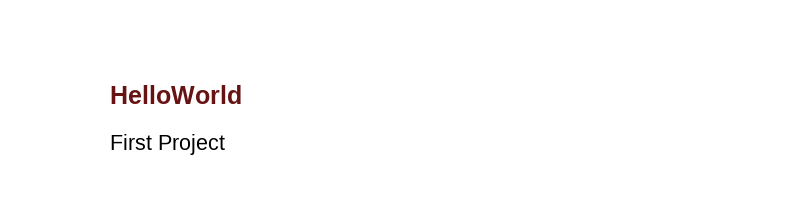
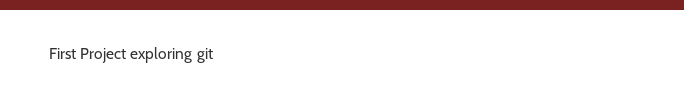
- HelloWorld
- First Project
+ First Project exploring git

